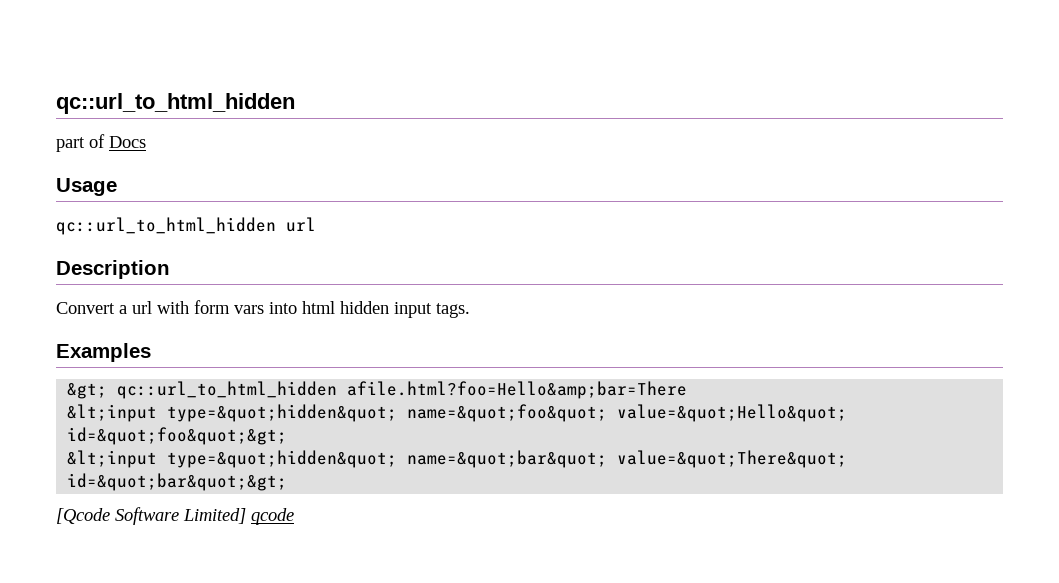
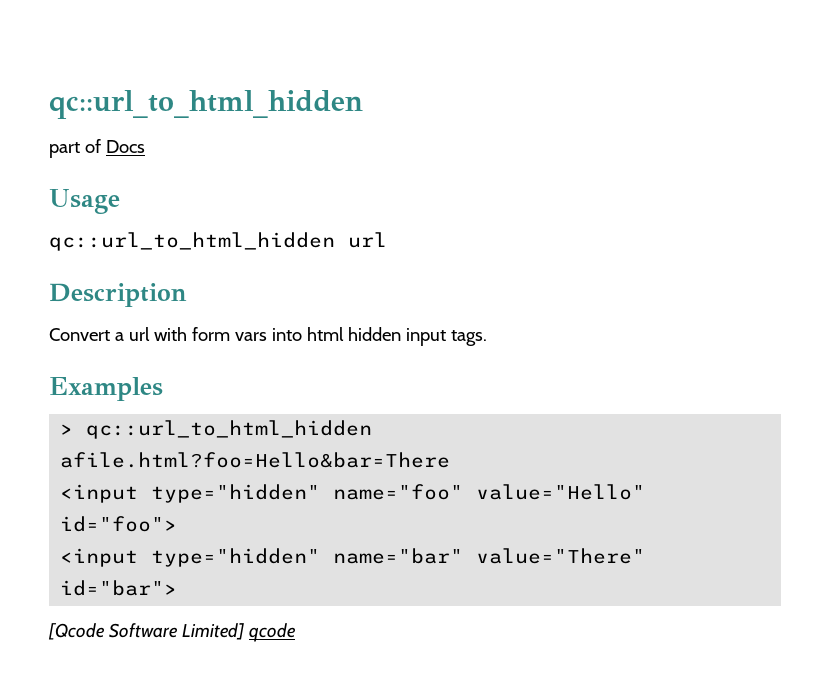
- &gt; qc::url_to_html_hidden afile.html?foo=Hello&amp;bar=There
- &lt;input type=&quot;hidden&quot; name=&quot;foo&quot; value=&quot;Hello&quot; id=&quot;foo&quot;&gt;
- &lt;input type=&quot;hidden&quot; name=&quot;bar&quot; value=&quot;There&quot; id=&quot;bar&quot;&gt;
+ > qc::url_to_html_hidden afile.html?foo=Hello&bar=There
+ <input type="hidden" name="foo" value="Hello" id="foo">
+ <input type="hidden" name="bar" value="There" id="bar">

